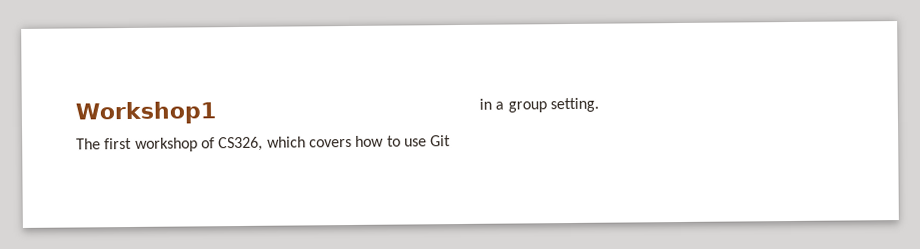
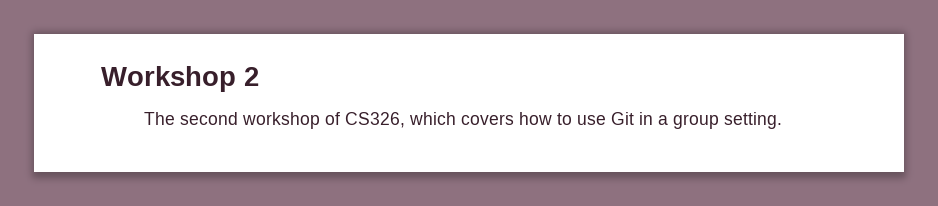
- Workshop1
+ Workshop 2
- The first workshop of CS326, which covers how to use Git in a group setting.
+ The second workshop of CS326, which covers how to use Git in a group setting.

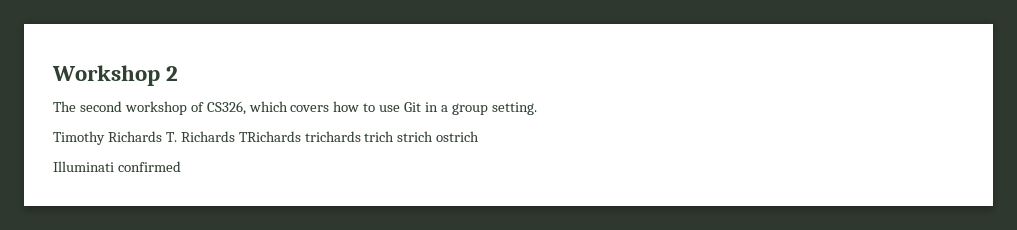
+ Timothy Richards T. Richards TRichards trichards trich strich ostrich
+ Illuminati confirmed

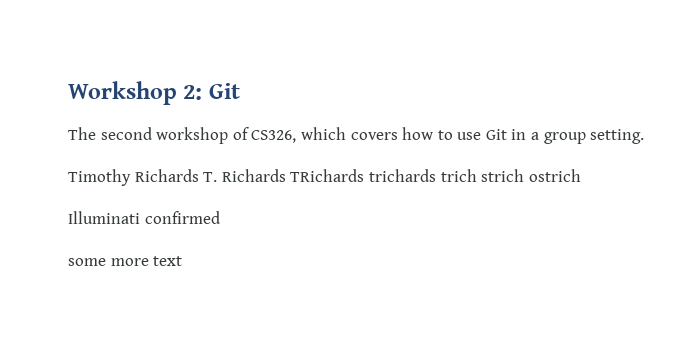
- Workshop 2
+ Workshop 2: Git
+ some more text

